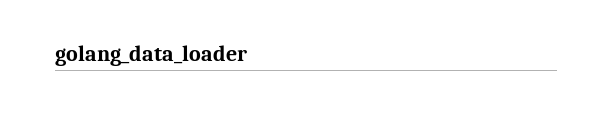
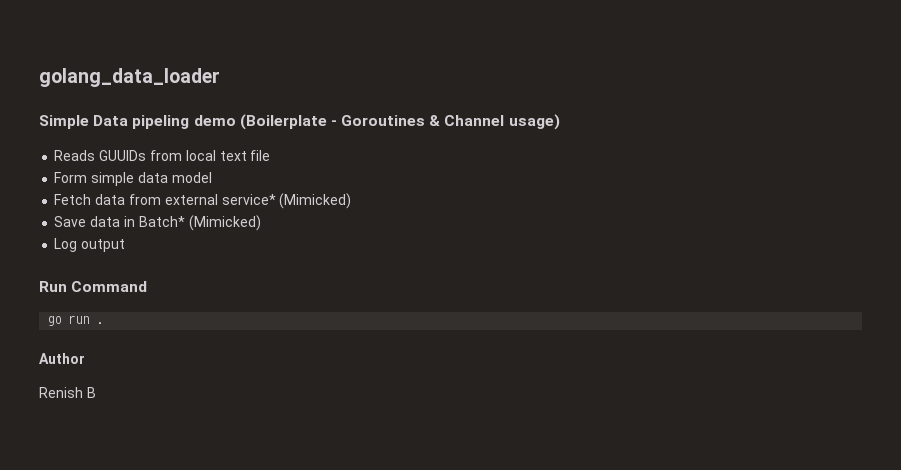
+ Simple Data pipeling demo (Boilerplate - Goroutines & Channel usage)
+ Reads GUUIDs from local text file
+ Form simple data model
+ Fetch data from external service* (Mimicked)
+ Save data in Batch* (Mimicked)
+ Log output
+ Run Command
+ go run .
+ Author
+ Renish B

